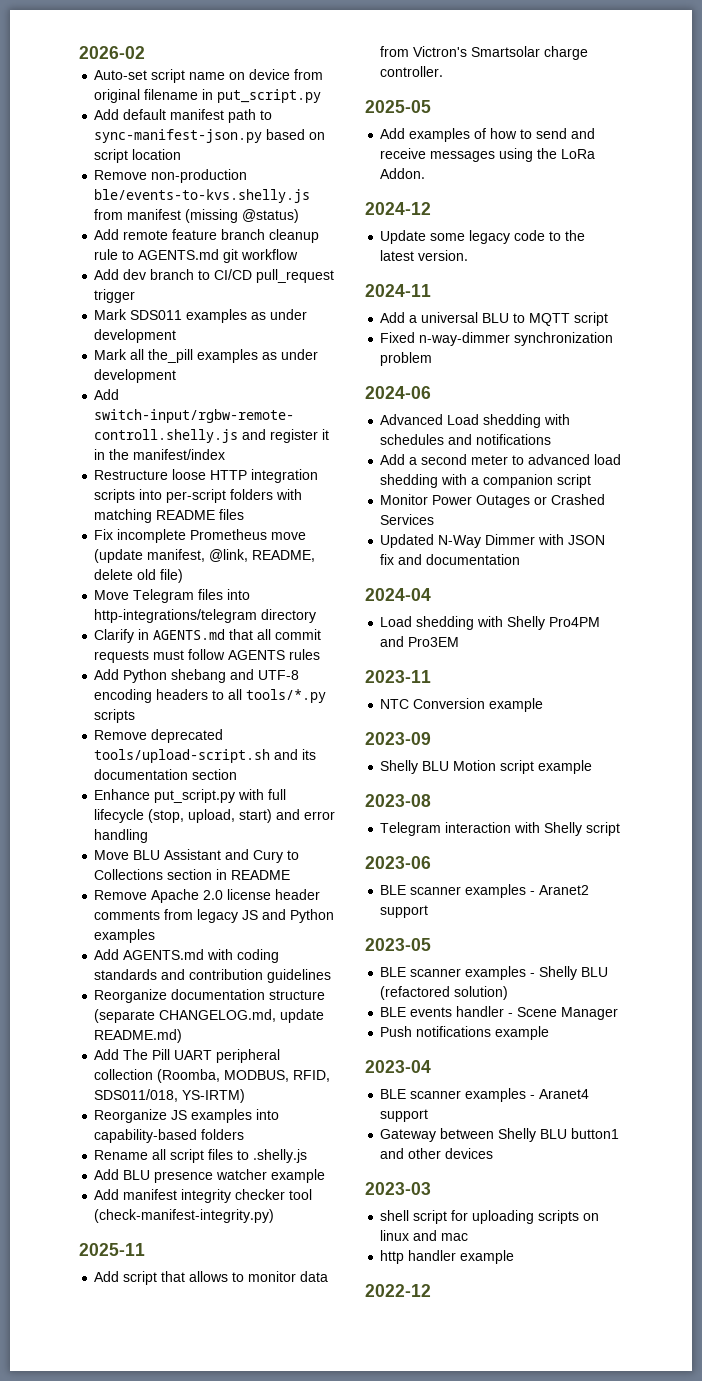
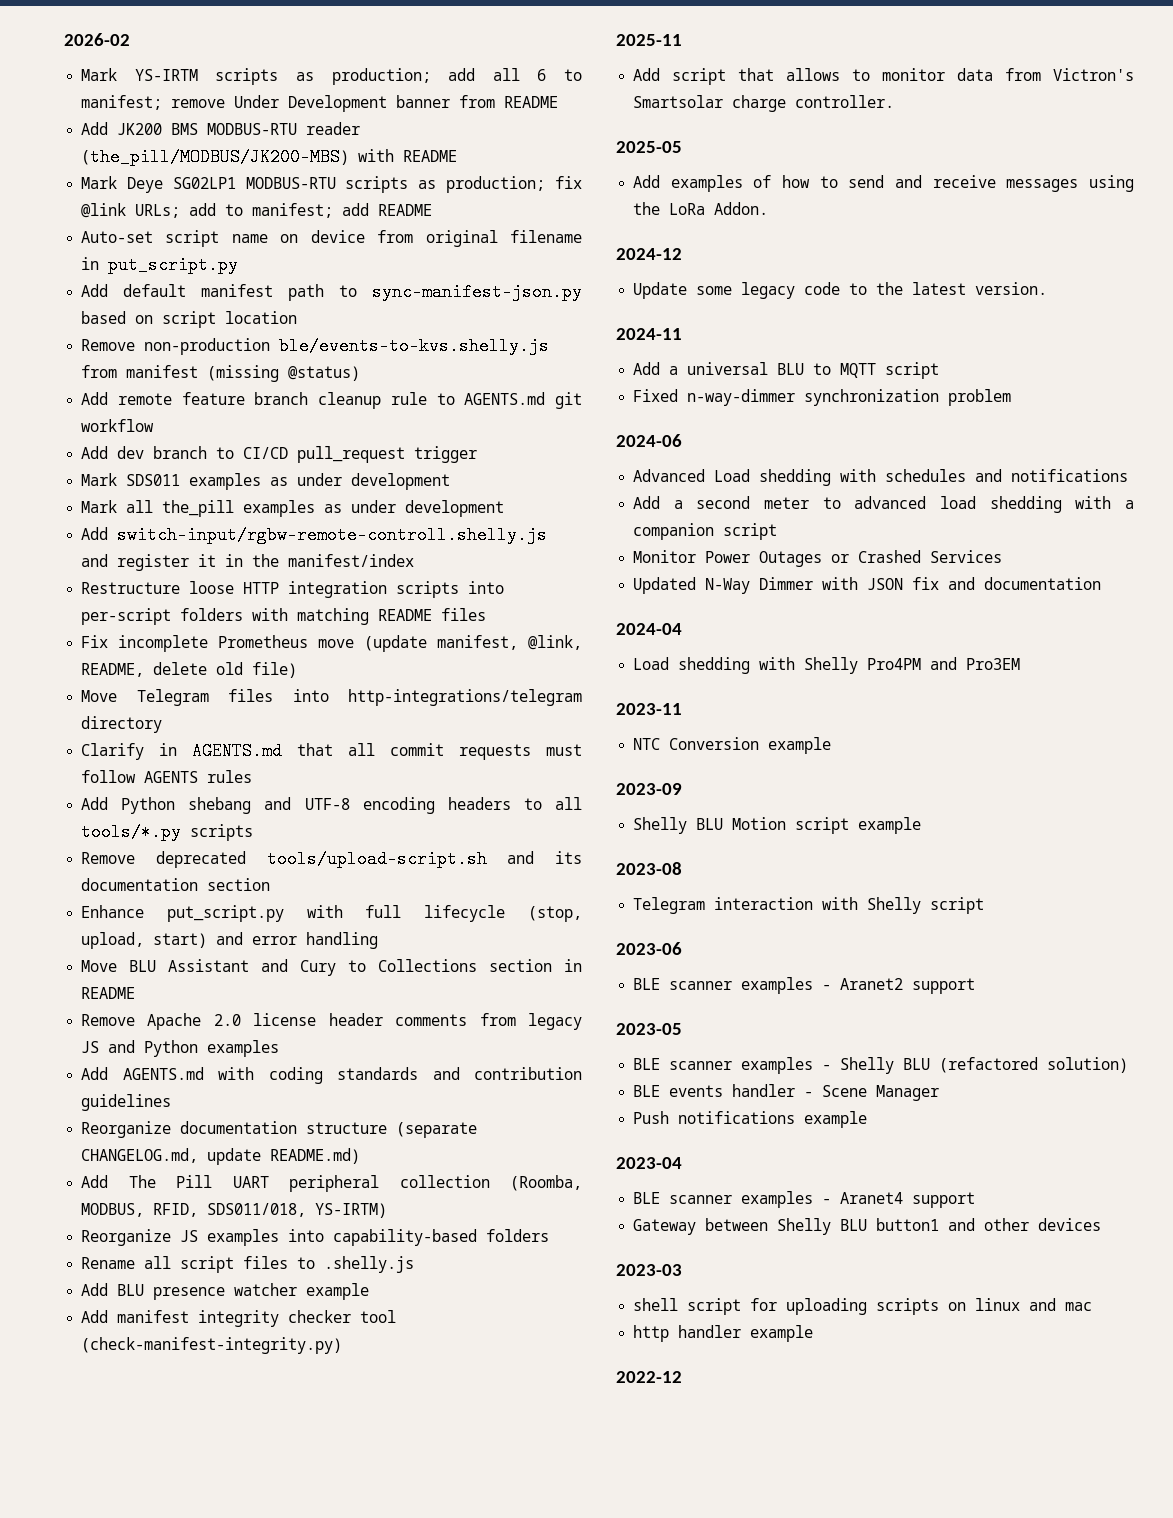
+ Mark YS-IRTM scripts as production; add all 6 to manifest; remove Under Development banner from README
+ Add JK200 BMS MODBUS-RTU reader (the_pill/MODBUS/JK200-MBS) with README
+ Mark Deye SG02LP1 MODBUS-RTU scripts as production; fix @link URLs; add to manifest; add README

